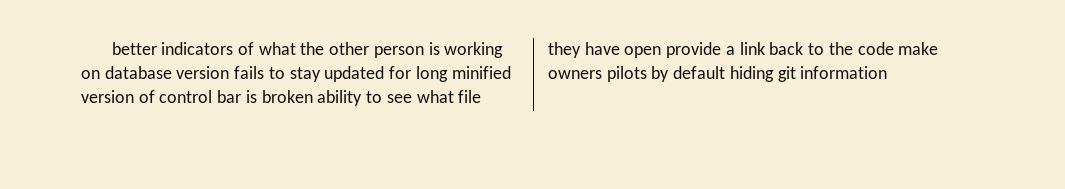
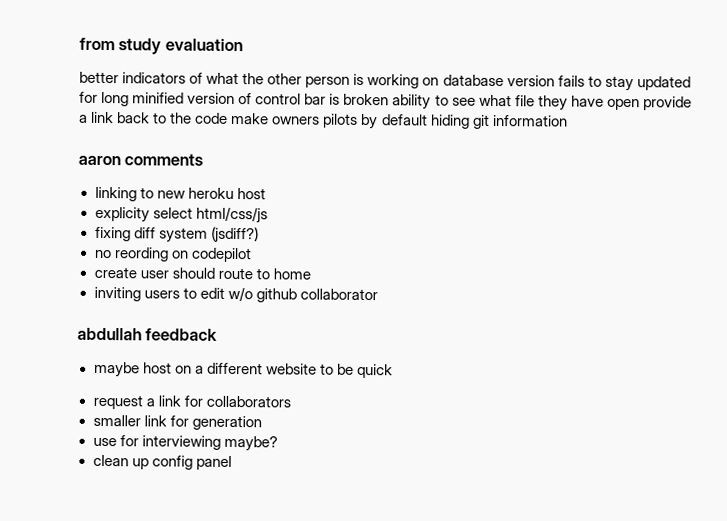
+ from study evaluation
+ aaron comments
+ linking to new heroku host
+ explicity select html/css/js
+ fixing diff system (jsdiff?)
+ no reording on codepilot
+ create user should route to home
+ inviting users to edit w/o github collaborator
+ abdullah feedback
+ maybe host on a different website to be quick
+ request a link for collaborators
+ smaller link for generation
+ use for interviewing maybe?
+ clean up config panel

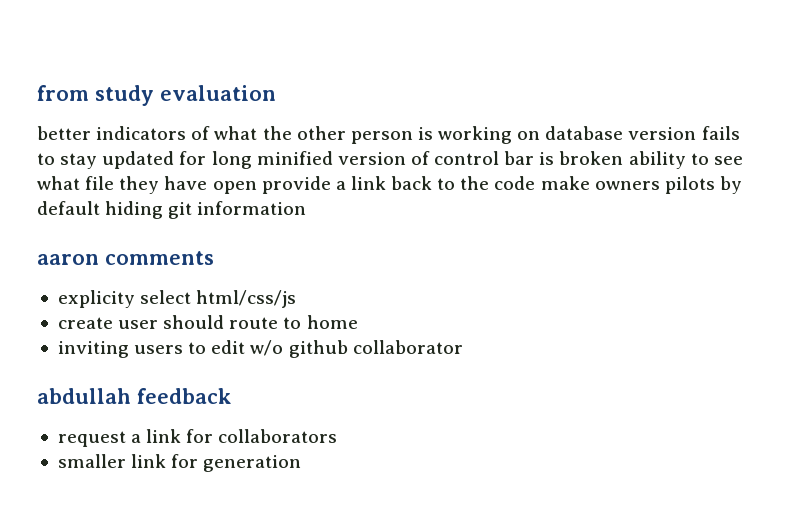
- linking to new heroku host
  explicity select html/css/js
- fixing diff system (jsdiff?)
- no reording on codepilot
- maybe host on a different website to be quick
- use for interviewing maybe?
- clean up config panel

